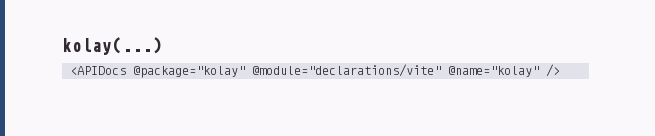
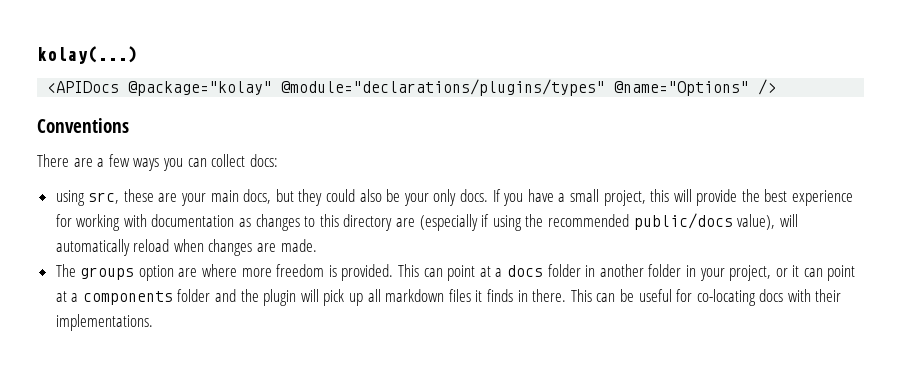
- <APIDocs @package="kolay" @module="declarations/vite" @name="kolay" />
+ <APIDocs @package="kolay" @module="declarations/plugins/types" @name="Options" />
+ Conventions
+ There are a few ways you can collect docs:
+ using src, these are your main docs, but they could also be your only docs. If you have a small project, this will provide the best experience for working with documentation as changes to this directory are (especially if using the recommended public/docs value), will automatically reload when changes are made.
+ The groups option are where more freedom is provided. This can point at a docs folder in another folder in your project, or it can point at a components folder and the plugin will pick up all markdown files it finds in there. This can be useful for co-locating docs with their implementations.

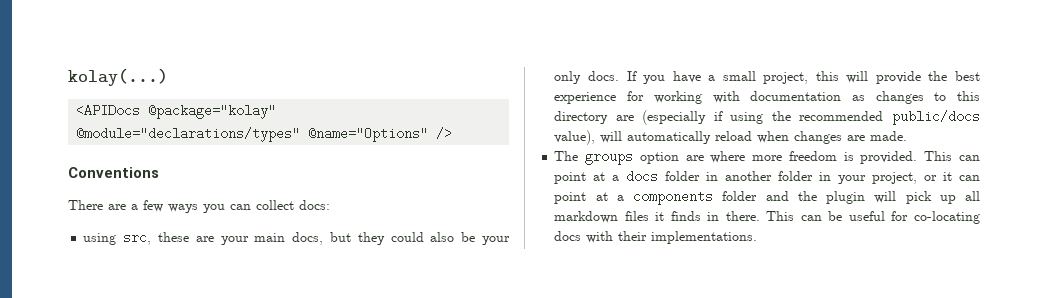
- <APIDocs @package="kolay" @module="declarations/plugins/types" @name="Options" />
+ <APIDocs @package="kolay" @module="declarations/types" @name="Options" />

